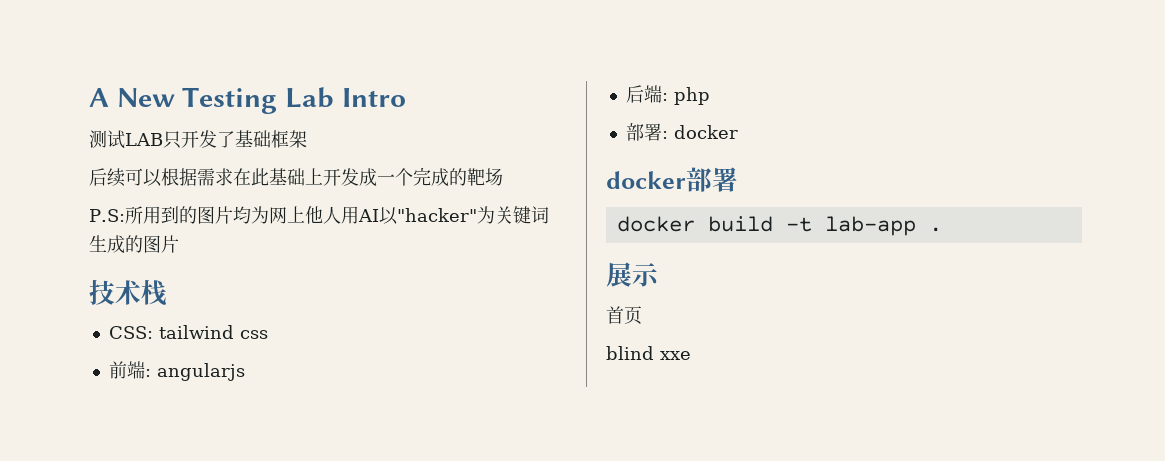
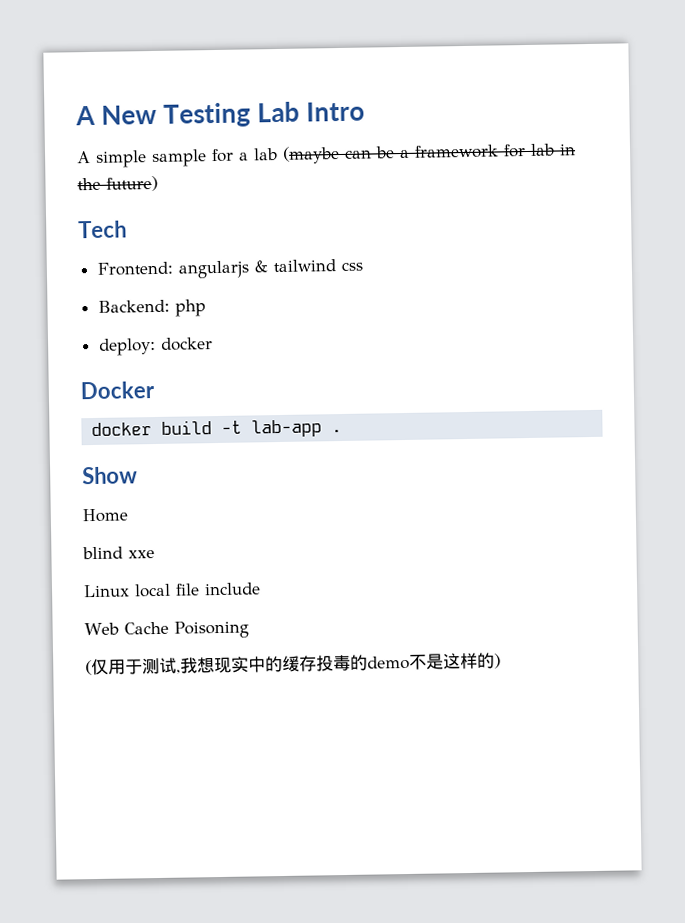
- 测试LAB只开发了基础框架
- 后续可以根据需求在此基础上开发成一个完成的靶场
- P.S:所用到的图片均为网上他人用AI以"hacker"为关键词生成的图片
- 技术栈
- CSS: tailwind css
- 前端: angularjs
- 后端: php
+ A simple sample for a lab (maybe can be a framework for lab in the future)
+ Tech
+ Frontend: angularjs & tailwind css
+ Backend: php
- 部署: docker
+ deploy: docker
- docker部署
+ Docker
- 展示
- 首页
+ Show
+ Home
+ Linux local file include
+ Web Cache Poisoning
+ (仅用于测试,我想现实中的缓存投毒的demo不是这样的)

